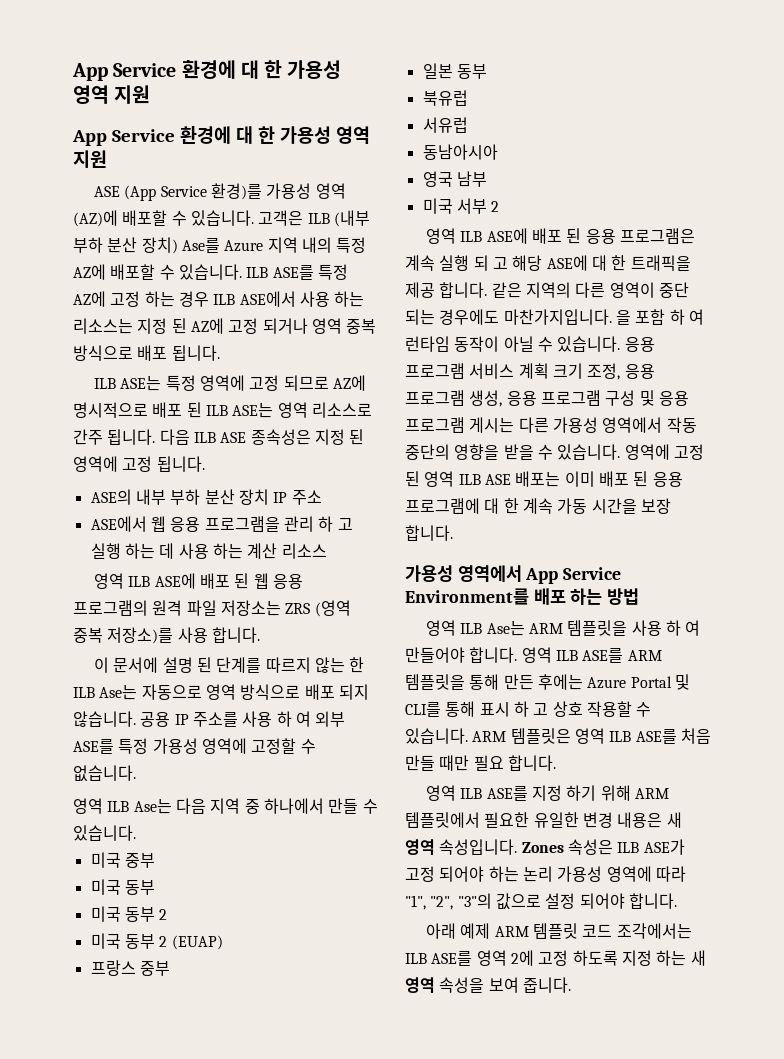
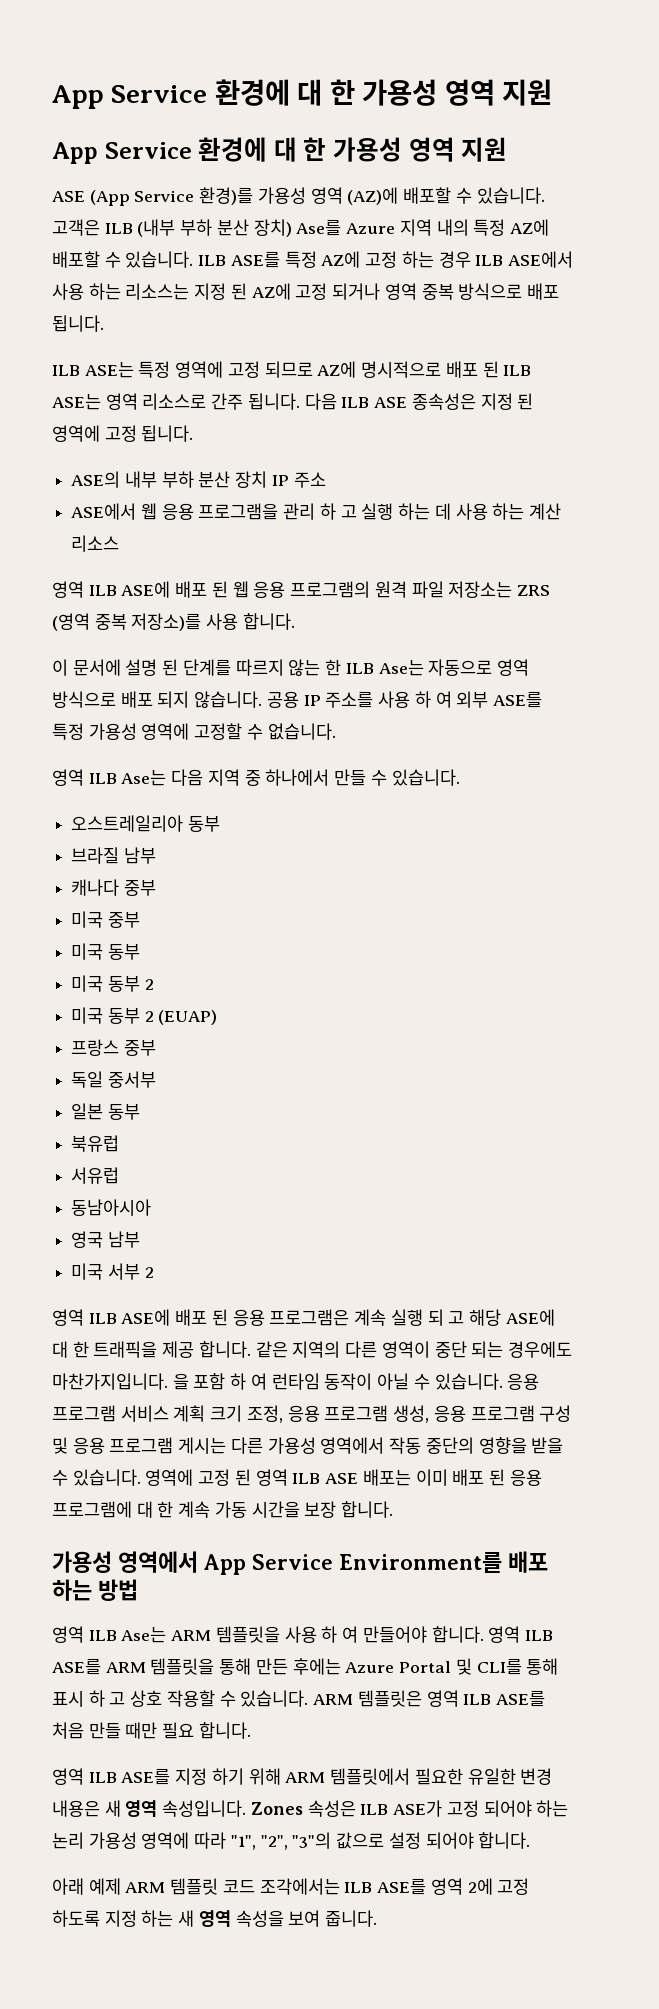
+ 오스트레일리아 동부
+ 브라질 남부
+ 캐나다 중부
+ 독일 중서부

